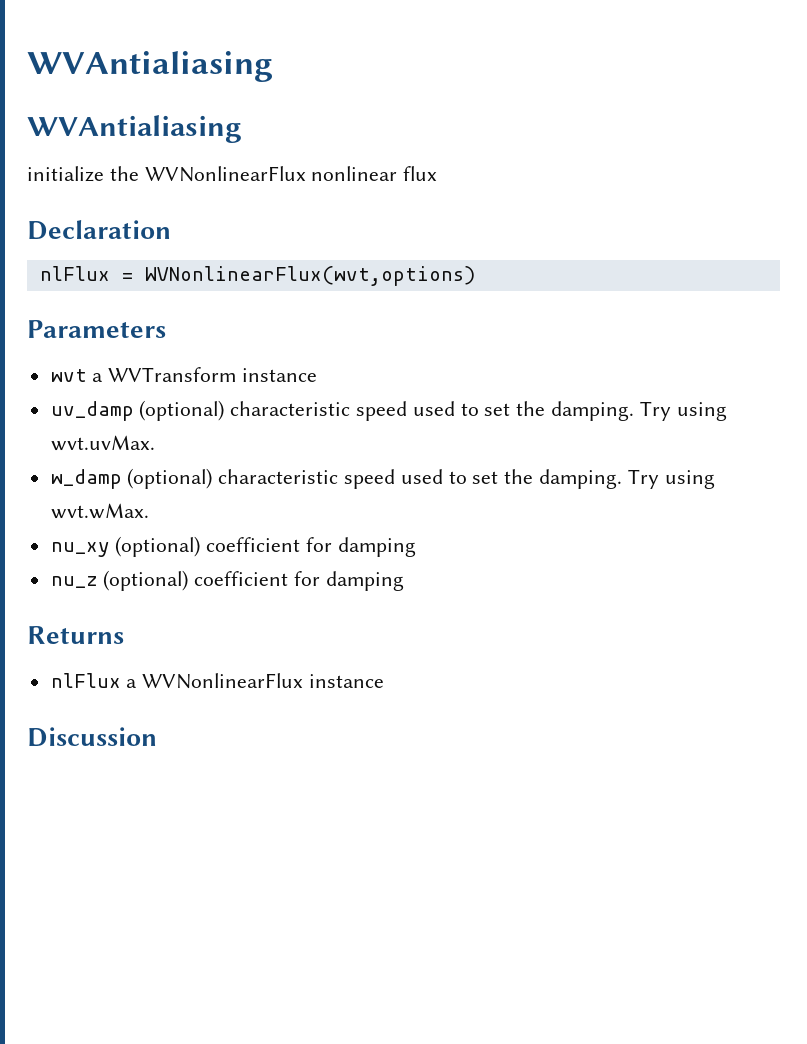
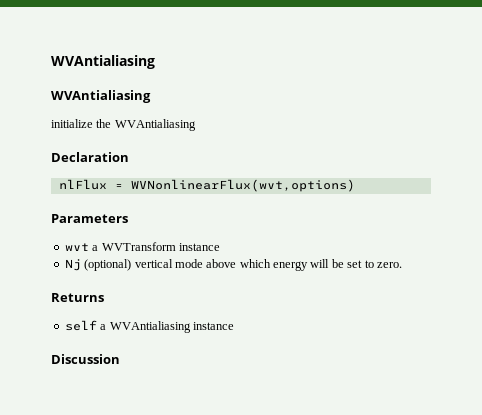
- initialize the WVNonlinearFlux nonlinear flux
+ initialize the WVAntialiasing
- uv_damp (optional) characteristic speed used to set the damping. Try using wvt.uvMax.
- w_damp (optional) characteristic speed used to set the damping. Try using wvt.wMax.
- nu_xy (optional) coefficient for damping
- nu_z (optional) coefficient for damping
+ Nj (optional) vertical mode above which energy will be set to zero.
  Returns
- nlFlux a WVNonlinearFlux instance
+ self a WVAntialiasing instance

